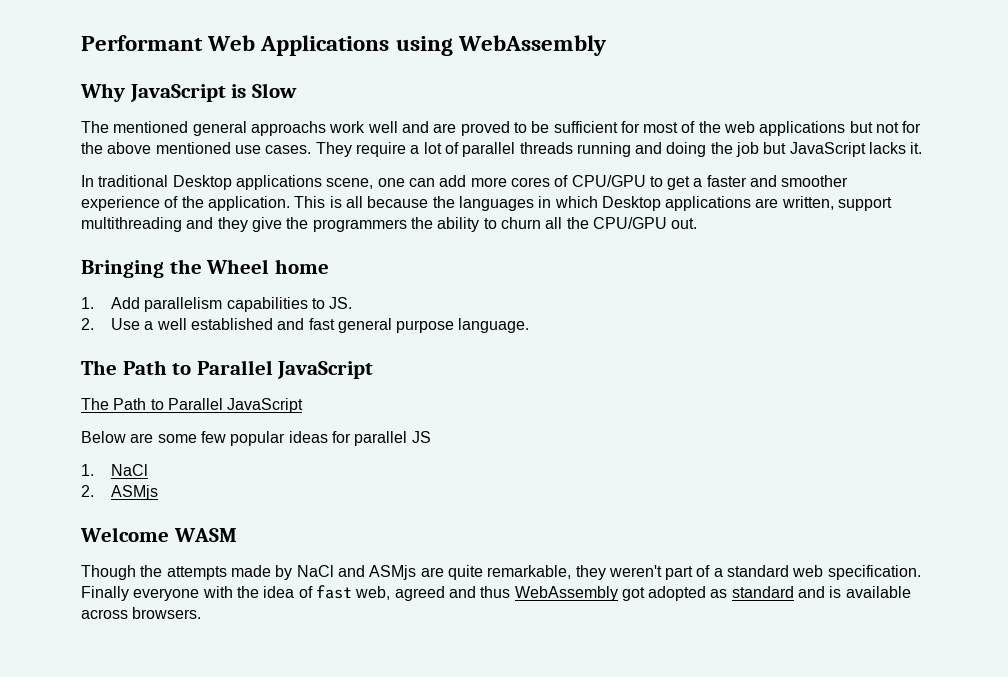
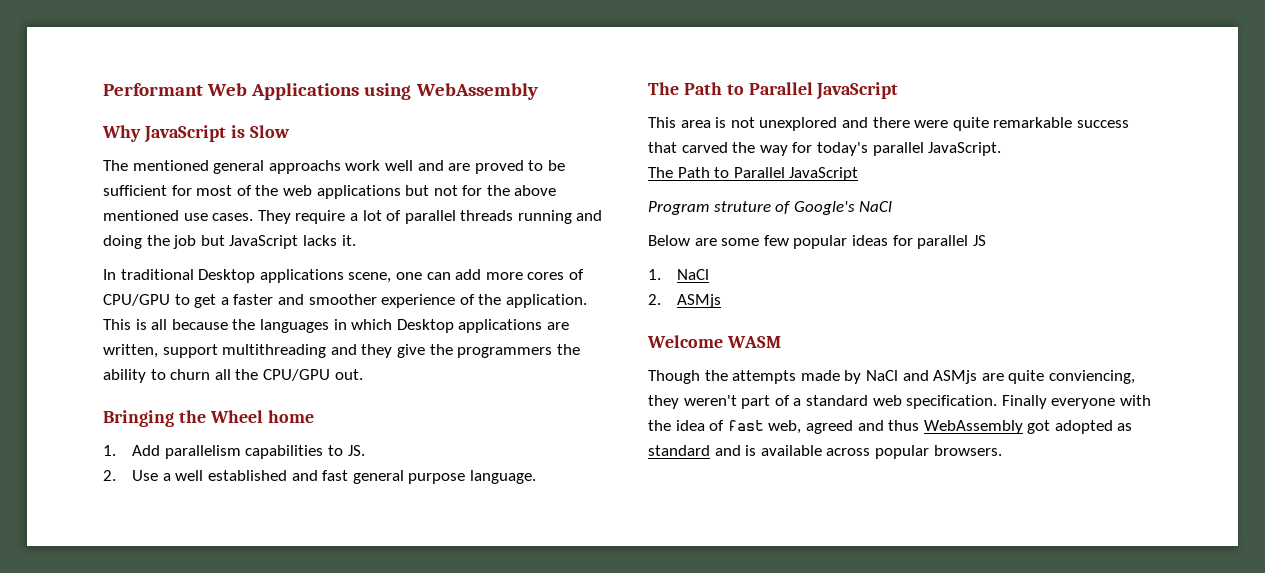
  2. Use a well established and fast general purpose language.
  The Path to Parallel JavaScript
+ This area is not unexplored and there were quite remarkable success that carved the way for today's parallel JavaScript.
  The Path to Parallel JavaScript
+ Program struture of Google's NaCl
- Though the attempts made by NaCl and ASMjs are quite remarkable, they weren't part of a standard web specification.
+ Though the attempts made by NaCl and ASMjs are quite conviencing, they weren't part of a standard web specification.
- Finally everyone with the idea of fast web, agreed and thus WebAssembly got adopted as standard and is available across browsers.
+ Finally everyone with the idea of fast web, agreed and thus WebAssembly got adopted as standard and is available across popular browsers.

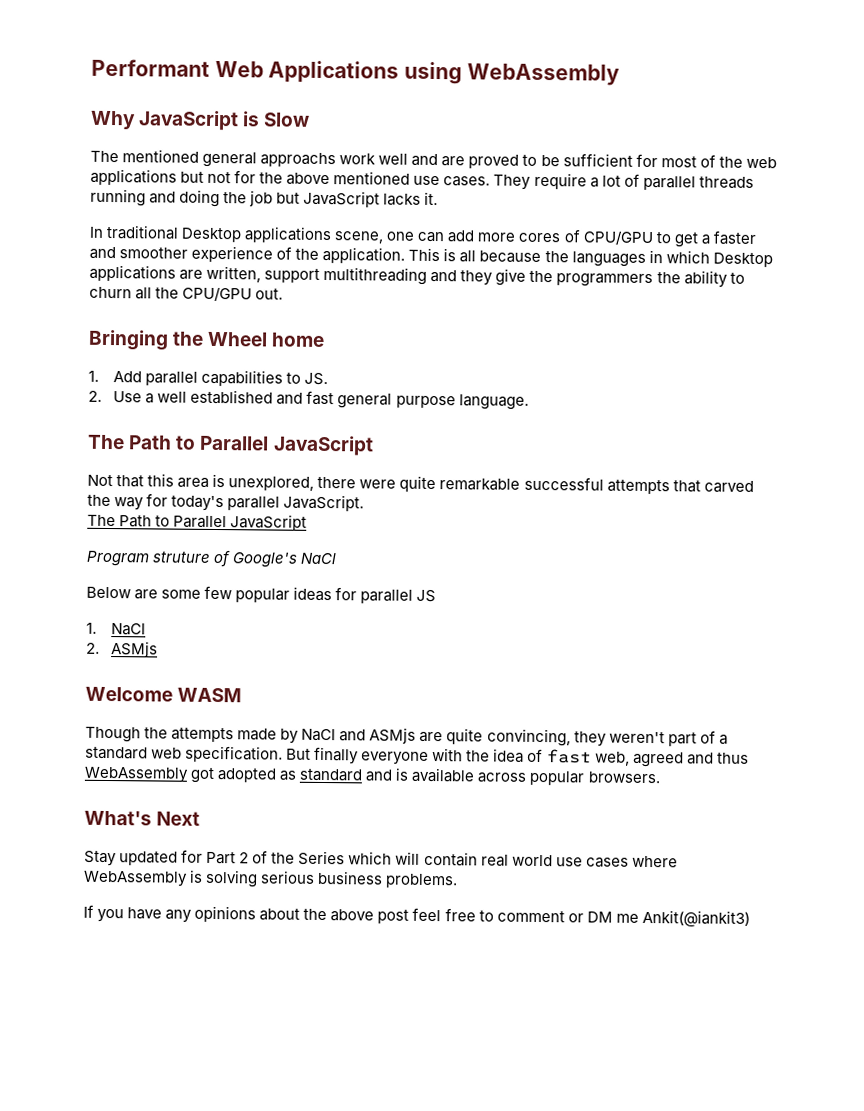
- 1. Add parallelism capabilities to JS.
+ 1. Add parallel capabilities to JS.
- This area is not unexplored and there were quite remarkable success that carved the way for today's parallel JavaScript.
+ Not that this area is unexplored, there were quite remarkable successful attempts that carved the way for today's parallel JavaScript.
- Though the attempts made by NaCl and ASMjs are quite conviencing, they weren't part of a standard web specification.
+ Though the attempts made by NaCl and ASMjs are quite convincing, they weren't part of a standard web specification.
- Finally everyone with the idea of fast web, agreed and thus WebAssembly got adopted as standard and is available across popular browsers.
+ But finally everyone with the idea of fast web, agreed and thus WebAssembly got adopted as standard and is available across popular browsers.
+ What's Next
+ Stay updated for Part 2 of the Series which will contain real world use cases where WebAssembly is solving serious business problems.
+ If you have any opinions about the above post feel free to comment or DM me Ankit(@iankit3)

